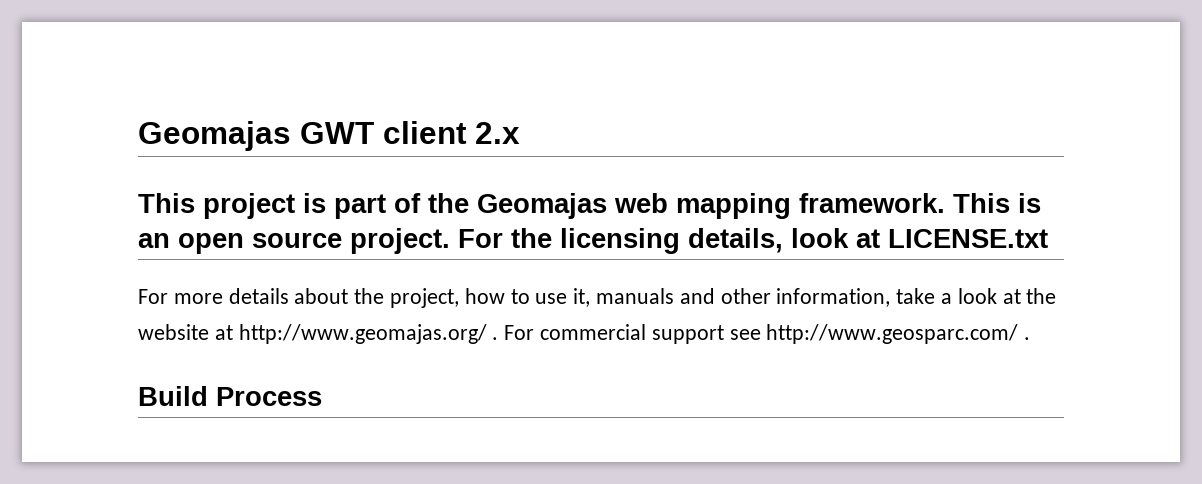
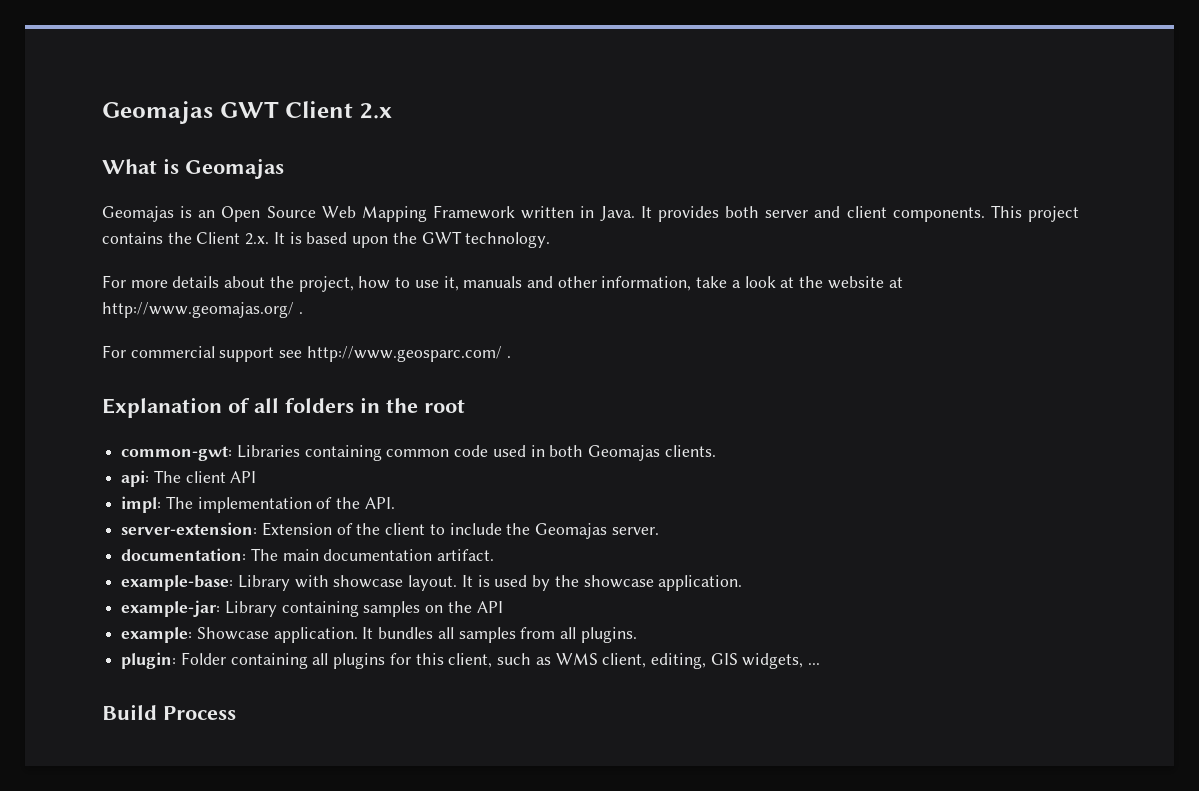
- Geomajas GWT client 2.x
+ Geomajas GWT Client 2.x
- This project is part of the Geomajas web mapping framework. This is an open source project. For the licensing details, look at LICENSE.txt
+ What is Geomajas
+ Geomajas is an Open Source Web Mapping Framework written in Java. It provides both server and client components. This project contains the Client 2.x. It is based upon the GWT technology.
- For more details about the project, how to use it, manuals and other information, take a look at the website at http://www.geomajas.org/ . For commercial support see http://www.geosparc.com/ .
+ For more details about the project, how to use it, manuals and other information, take a look at the website at http://www.geomajas.org/ .
+ For commercial support see http://www.geosparc.com/ .
+ Explanation of all folders in the root
+ common-gwt: Libraries containing common code used in both Geomajas clients.
+ api: The client API
+ impl: The implementation of the API.
+ server-extension: Extension of the client to include the Geomajas server.
+ documentation: The main documentation artifact.
+ example-base: Library with showcase layout. It is used by the showcase application.
+ example-jar: Library containing samples on the API
+ example: Showcase application. It bundles all samples from all plugins.
+ plugin: Folder containing all plugins for this client, such as WMS client, editing, GIS widgets, ...

